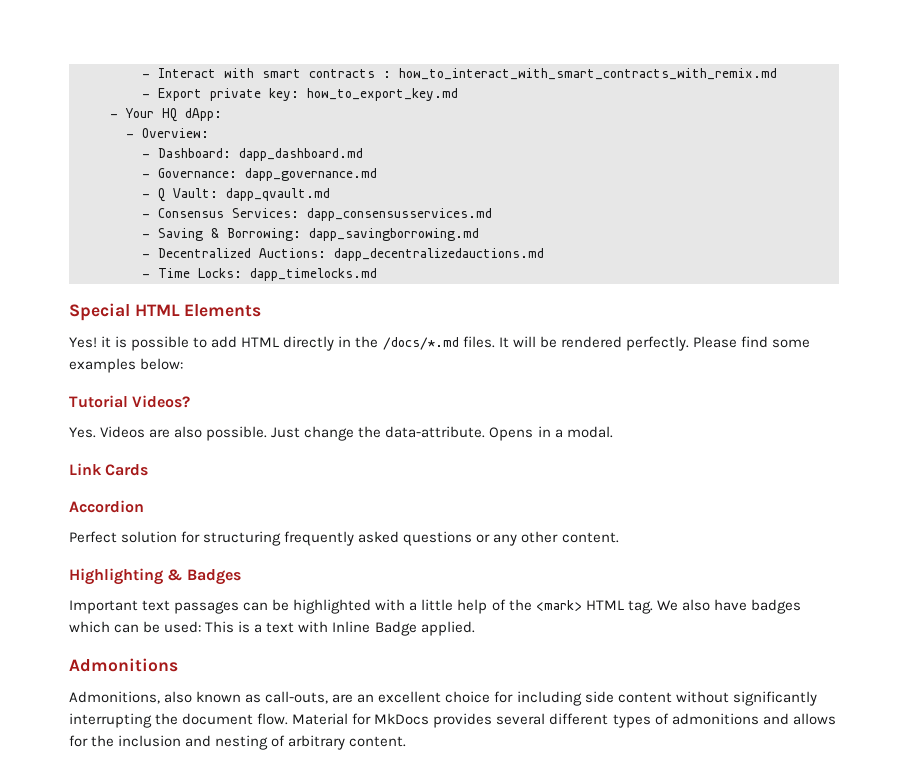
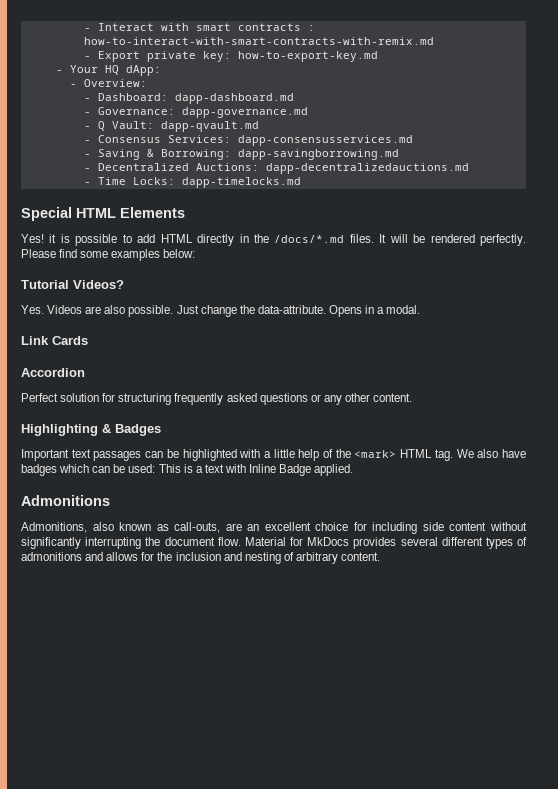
- - Interact with smart contracts : how_to_interact_with_smart_contracts_with_remix.md
+ - Interact with smart contracts : how-to-interact-with-smart-contracts-with-remix.md
- - Export private key: how_to_export_key.md
+ - Export private key: how-to-export-key.md
- - Dashboard: dapp_dashboard.md
+ - Dashboard: dapp-dashboard.md
- - Governance: dapp_governance.md
+ - Governance: dapp-governance.md
- - Q Vault: dapp_qvault.md
+ - Q Vault: dapp-qvault.md
- - Consensus Services: dapp_consensusservices.md
+ - Consensus Services: dapp-consensusservices.md
- - Saving & Borrowing: dapp_savingborrowing.md
+ - Saving & Borrowing: dapp-savingborrowing.md
- - Decentralized Auctions: dapp_decentralizedauctions.md
+ - Decentralized Auctions: dapp-decentralizedauctions.md
- - Time Locks: dapp_timelocks.md
+ - Time Locks: dapp-timelocks.md

